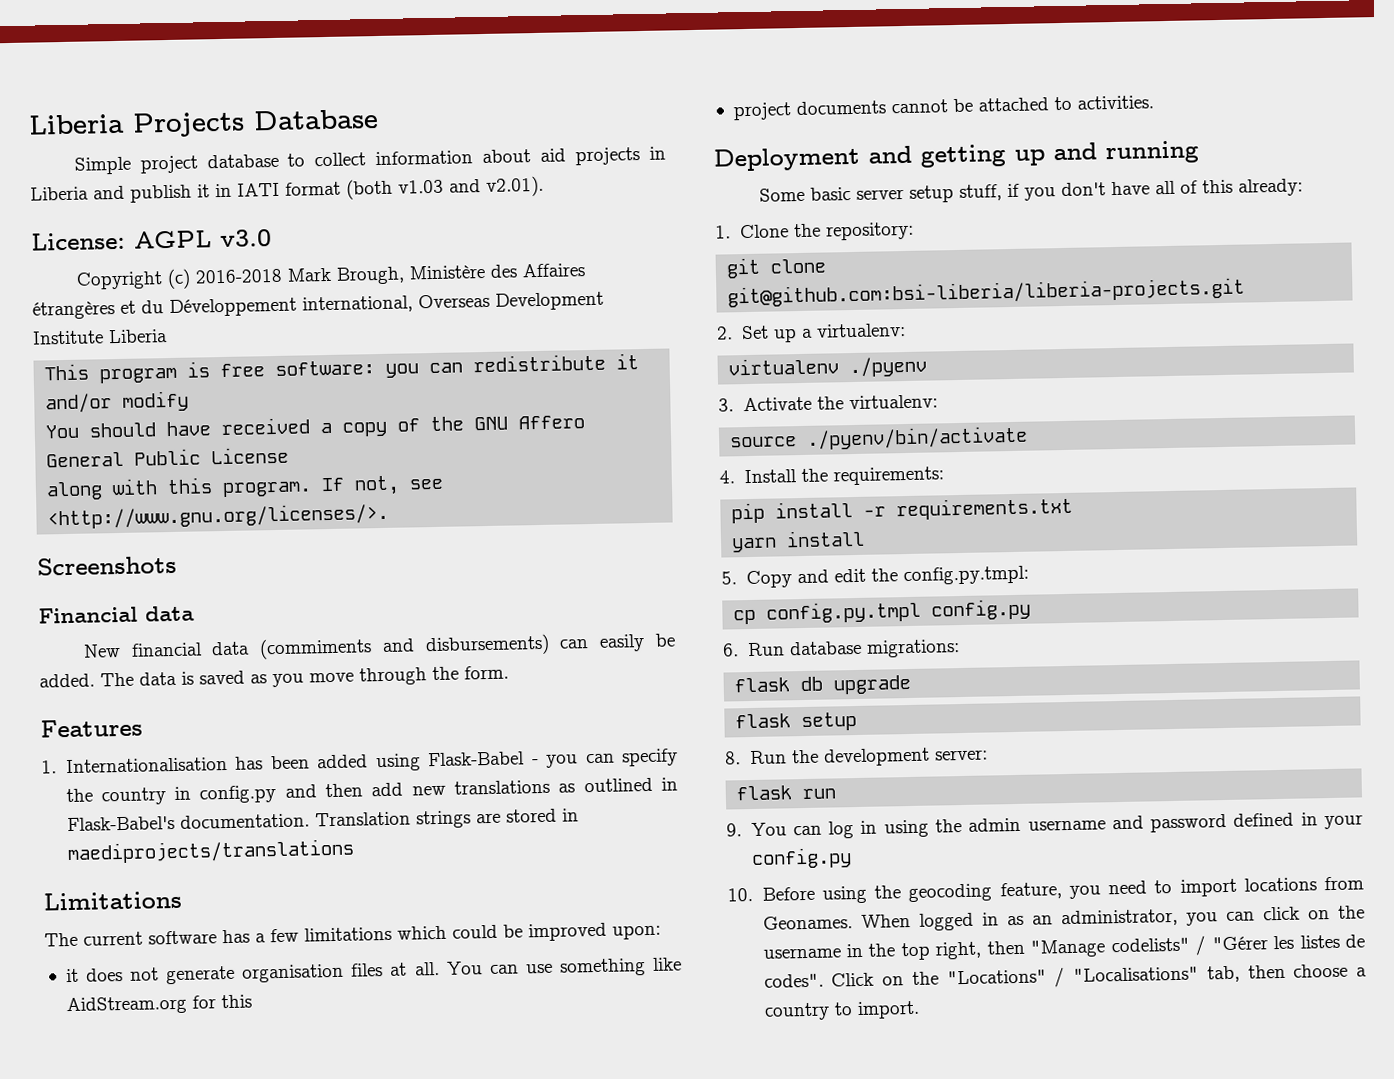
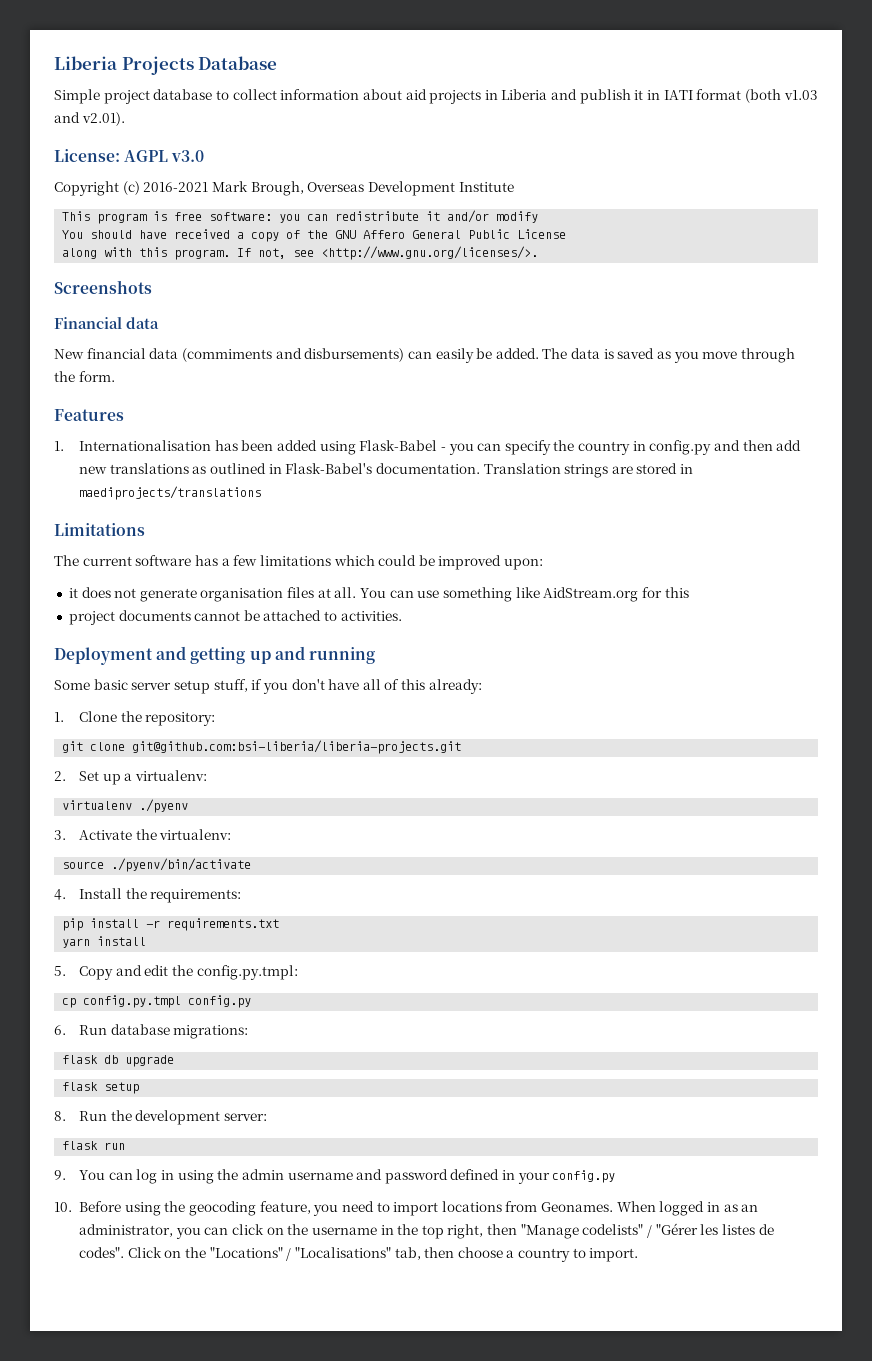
- Copyright (c) 2016-2018 Mark Brough, Ministère des Affaires étrangères et du Développement international, Overseas Development Institute Liberia
+ Copyright (c) 2016-2021 Mark Brough, Overseas Development Institute

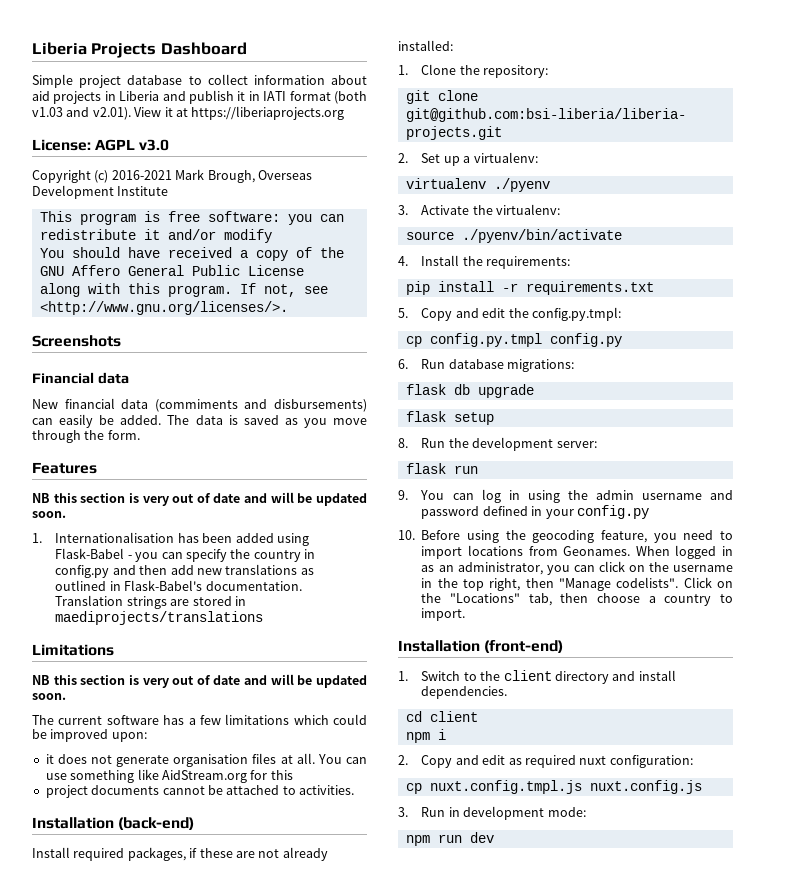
- Liberia Projects Database
+ Liberia Projects Dashboard
- Simple project database to collect information about aid projects in Liberia and publish it in IATI format (both v1.03 and v2.01).
+ Simple project database to collect information about aid projects in Liberia and publish it in IATI format (both v1.03 and v2.01). View it at https://liberiaprojects.org
  Features
+ NB this section is very out of date and will be updated soon.
  Limitations
+ NB this section is very out of date and will be updated soon.
- Deployment and getting up and running
- Some basic server setup stuff, if you don't have all of this already:
+ Installation (back-end)
+ Install required packages, if these are not already installed:
- yarn install
- When logged in as an administrator, you can click on the username in the top right, then "Manage codelists" / "Gérer les listes de codes".
+ When logged in as an administrator, you can click on the username in the top right, then "Manage codelists".
- Click on the "Locations" / "Localisations" tab, then choose a country to import.
+ Click on the "Locations" tab, then choose a country to import.
+ Installation (front-end)
+ 1. Switch to the client directory and install dependencies.
+ cd client
+ npm i
+ 2. Copy and edit as required nuxt configuration:
+ cp nuxt.config.tmpl.js nuxt.config.js
+ 3. Run in development mode:
+ npm run dev

